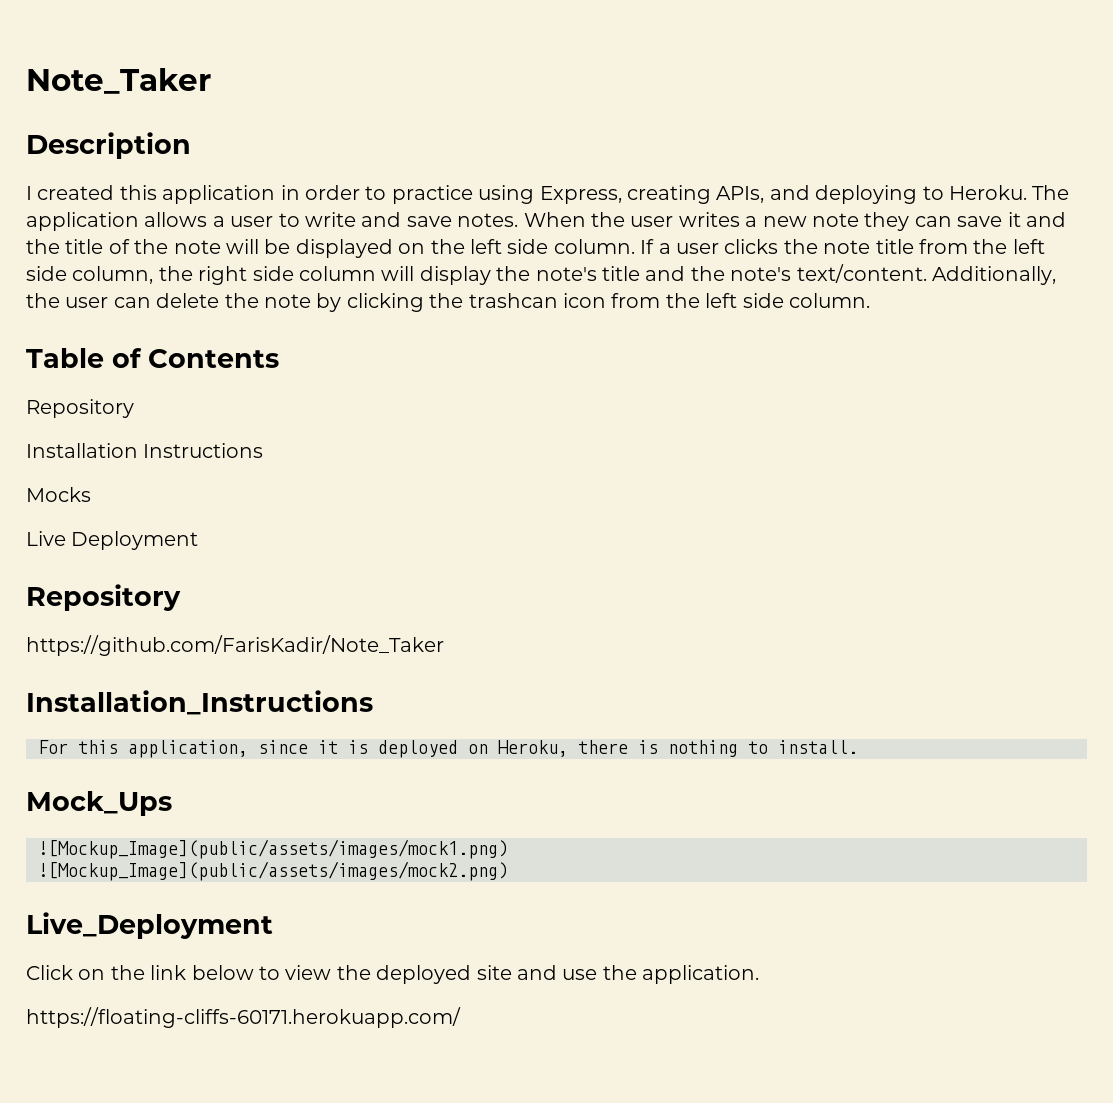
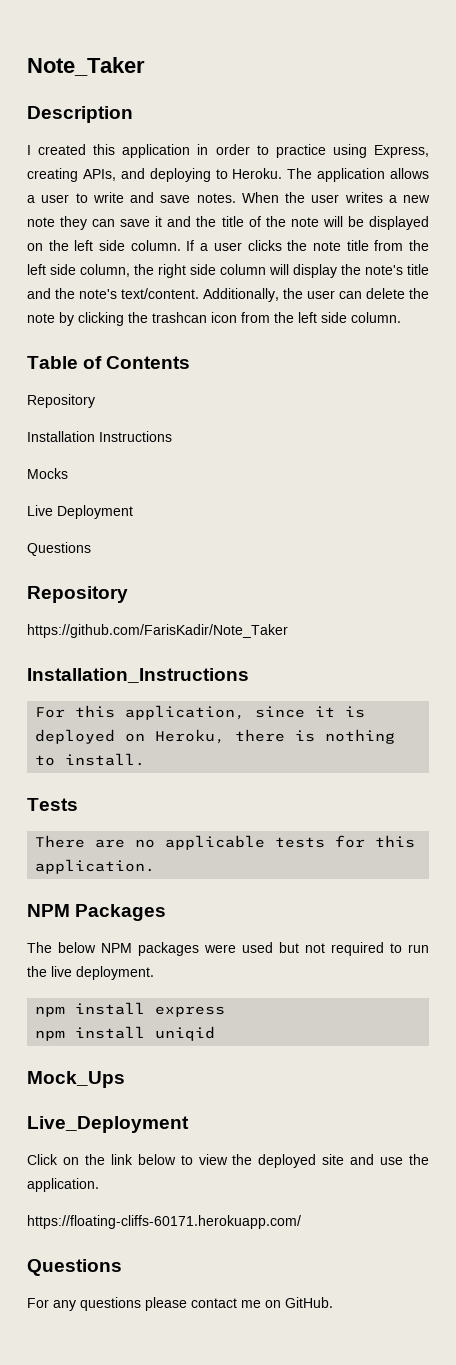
  Live Deployment
+ Questions
+ Tests
+ There are no applicable tests for this application.
+ NPM Packages
+ The below NPM packages were used but not required to run the live deployment.
+ npm install express
+ npm install uniqid
- ![Mockup_Image](public/assets/images/mock1.png)
- ![Mockup_Image](public/assets/images/mock2.png)
  https://floating-cliffs-60171.herokuapp.com/
+ Questions
+ For any questions please contact me on GitHub.

